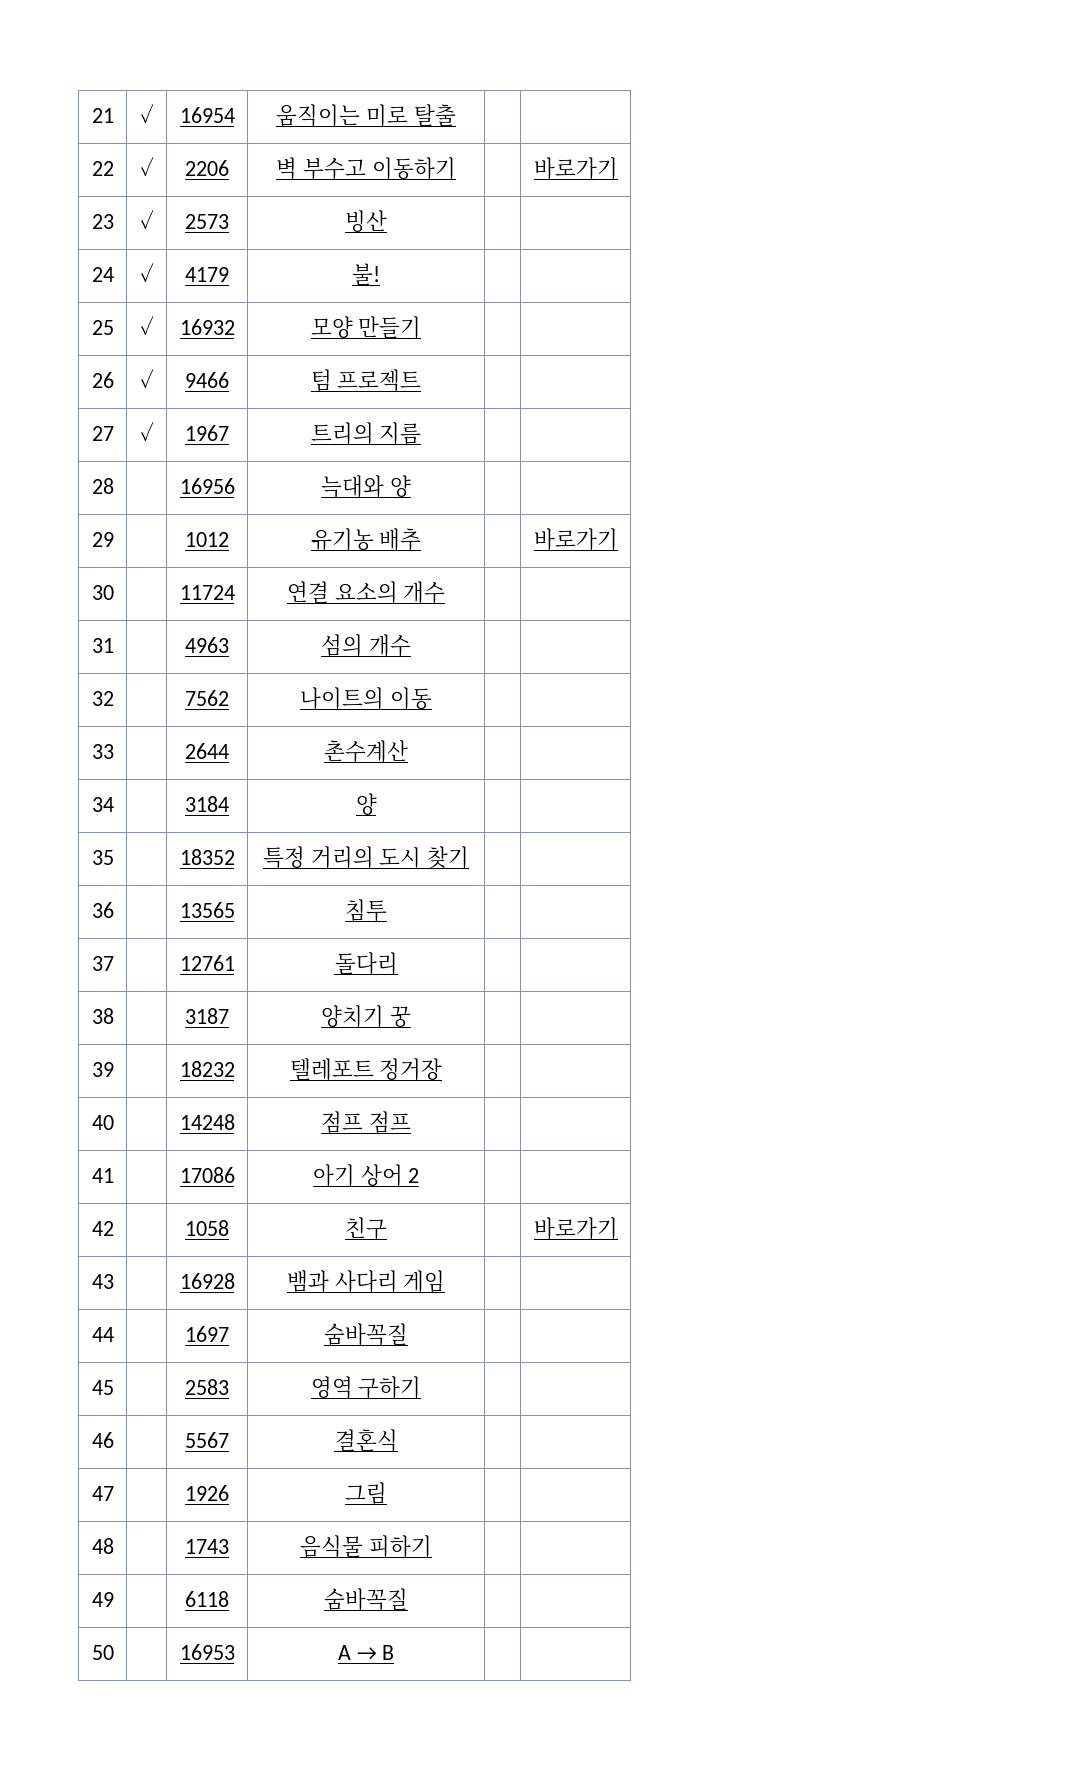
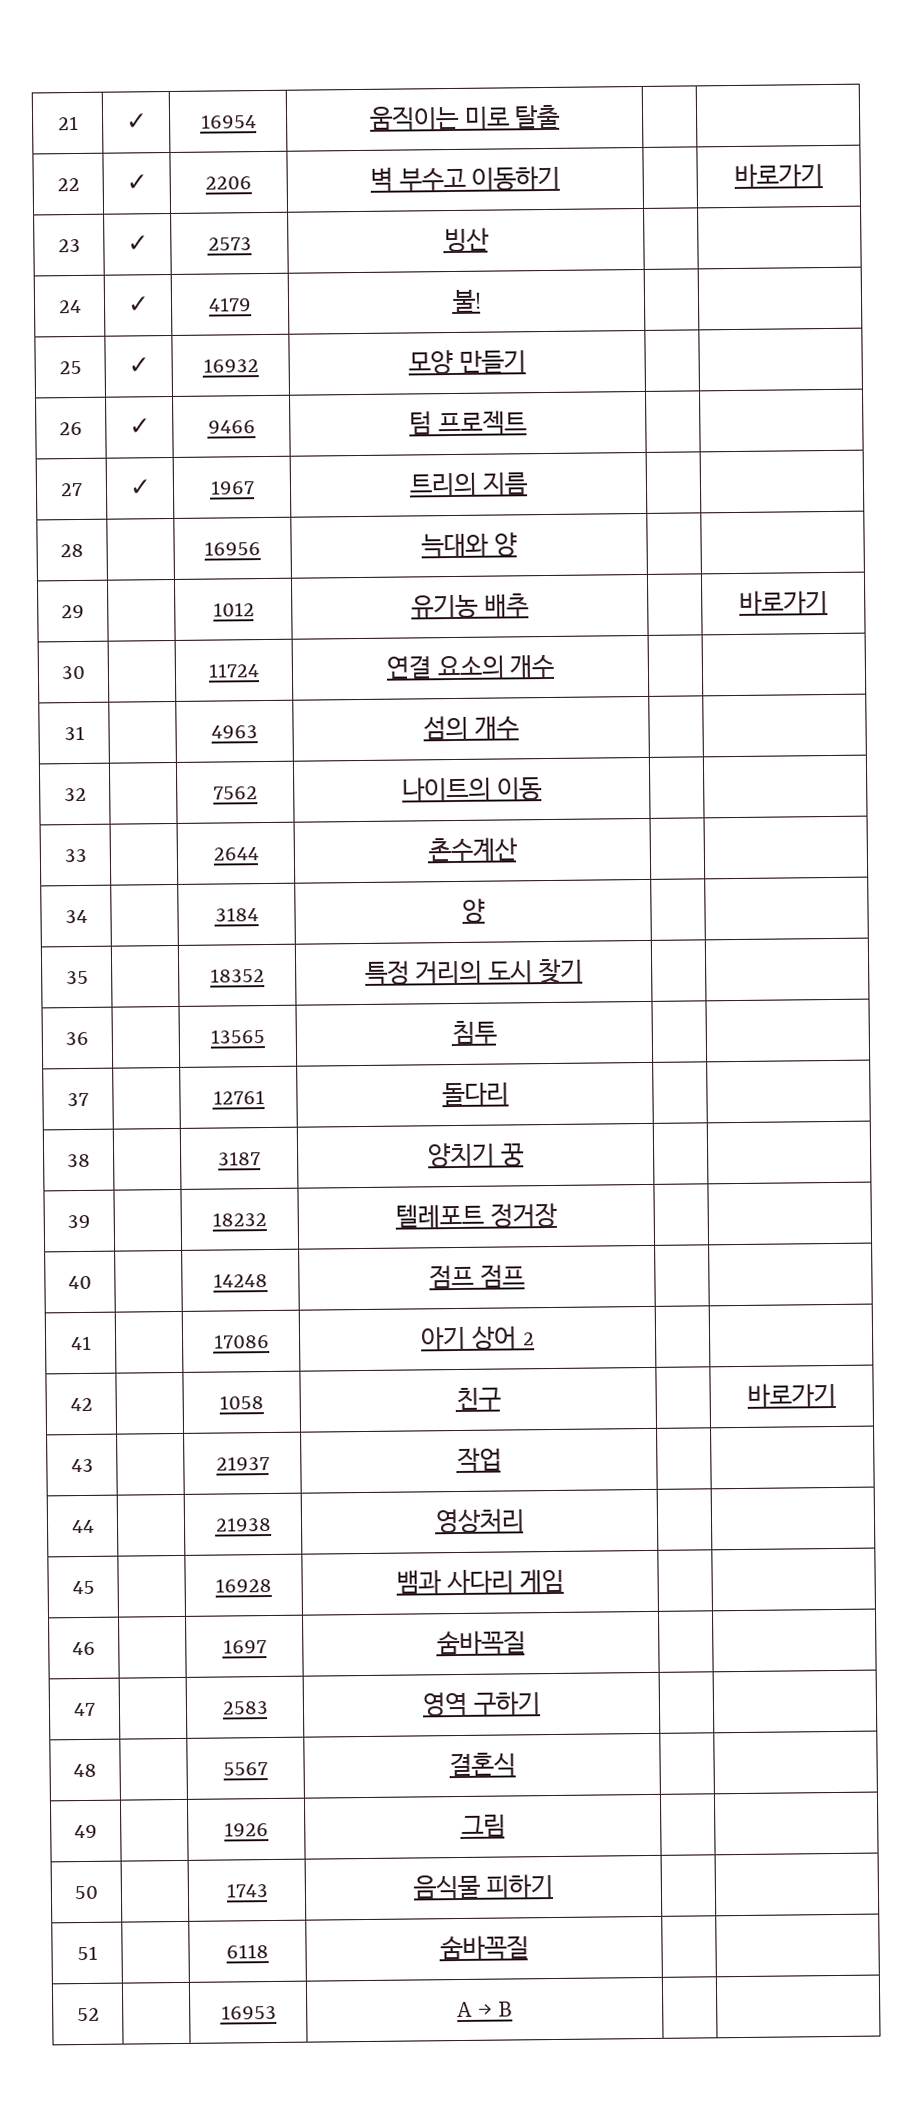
- 43 | | 16928 | 뱀과 사다리 게임 | |
+ 43 | | 21937 | 작업 | |
+ 44 | | 21938 | 영상처리 | |
+ 45 | | 16928 | 뱀과 사다리 게임 | |
- 44 | | 1697 | 숨바꼭질 | |
+ 46 | | 1697 | 숨바꼭질 | |
- 45 | | 2583 | 영역 구하기 | |
+ 47 | | 2583 | 영역 구하기 | |
- 46 | | 5567 | 결혼식 | |
+ 48 | | 5567 | 결혼식 | |
- 47 | | 1926 | 그림 | |
+ 49 | | 1926 | 그림 | |
- 48 | | 1743 | 음식물 피하기 | |
+ 50 | | 1743 | 음식물 피하기 | |
- 49 | | 6118 | 숨바꼭질 | |
+ 51 | | 6118 | 숨바꼭질 | |
- 50 | | 16953 | A → B | |
+ 52 | | 16953 | A → B | |

